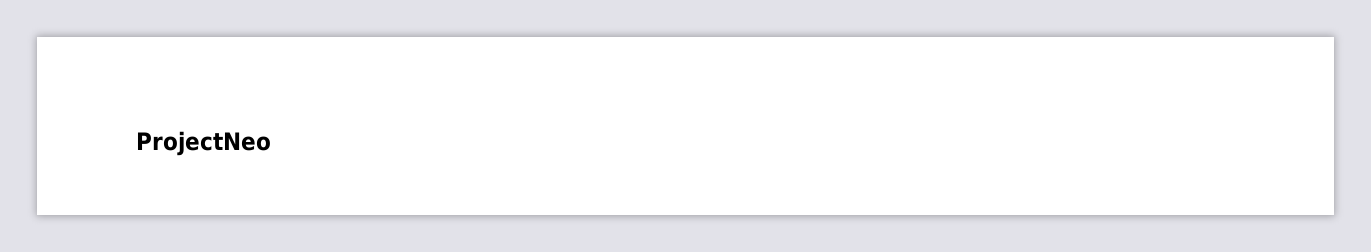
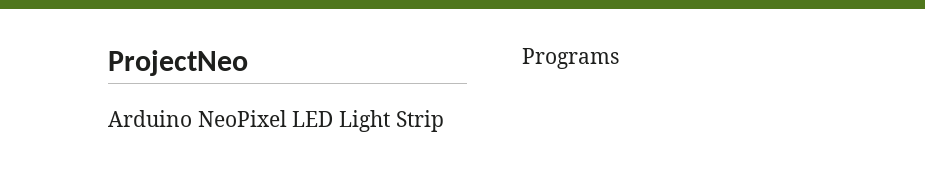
+ Arduino NeoPixel LED Light Strip Programs

